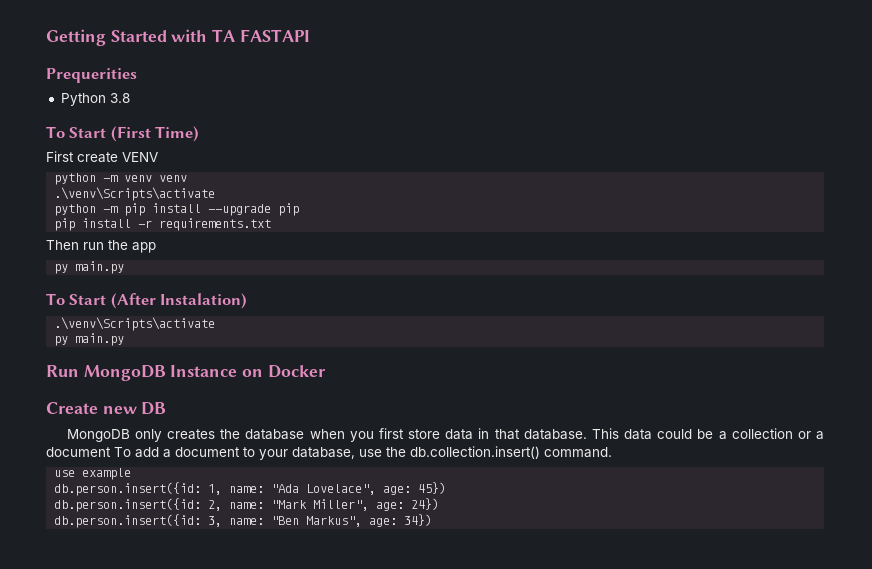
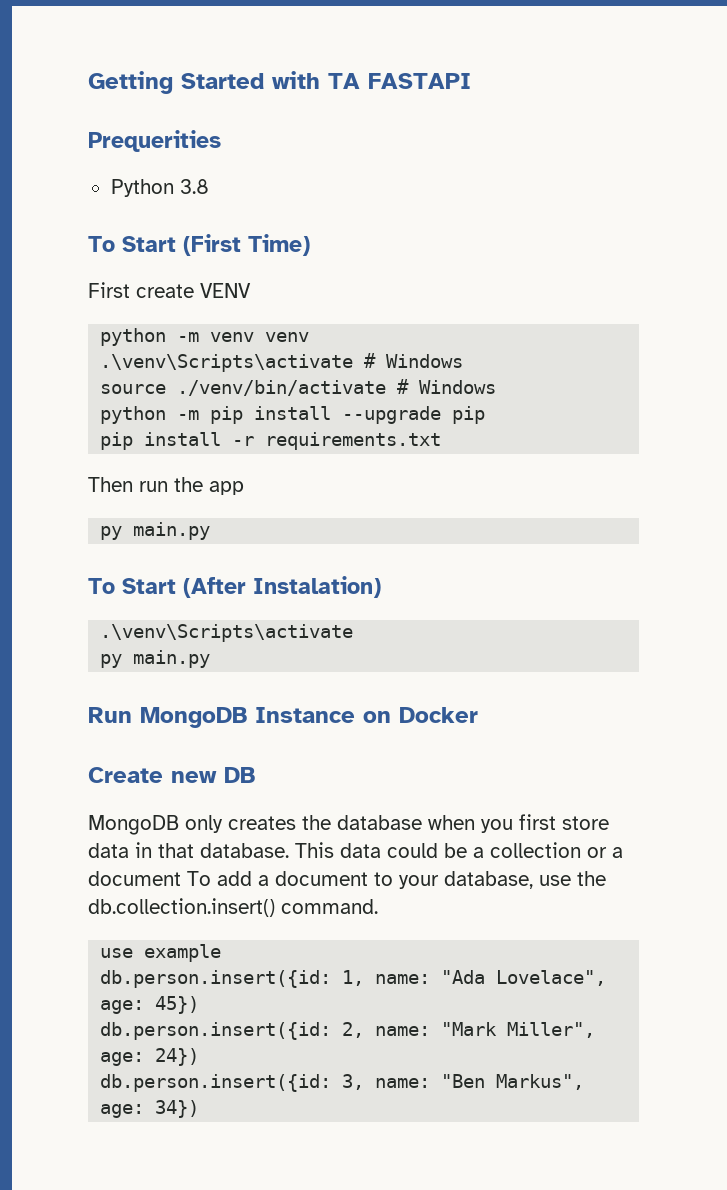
  python -m venv venv
- .\venv\Scripts\activate
+ .\venv\Scripts\activate # Windows
+ source ./venv/bin/activate # Windows

